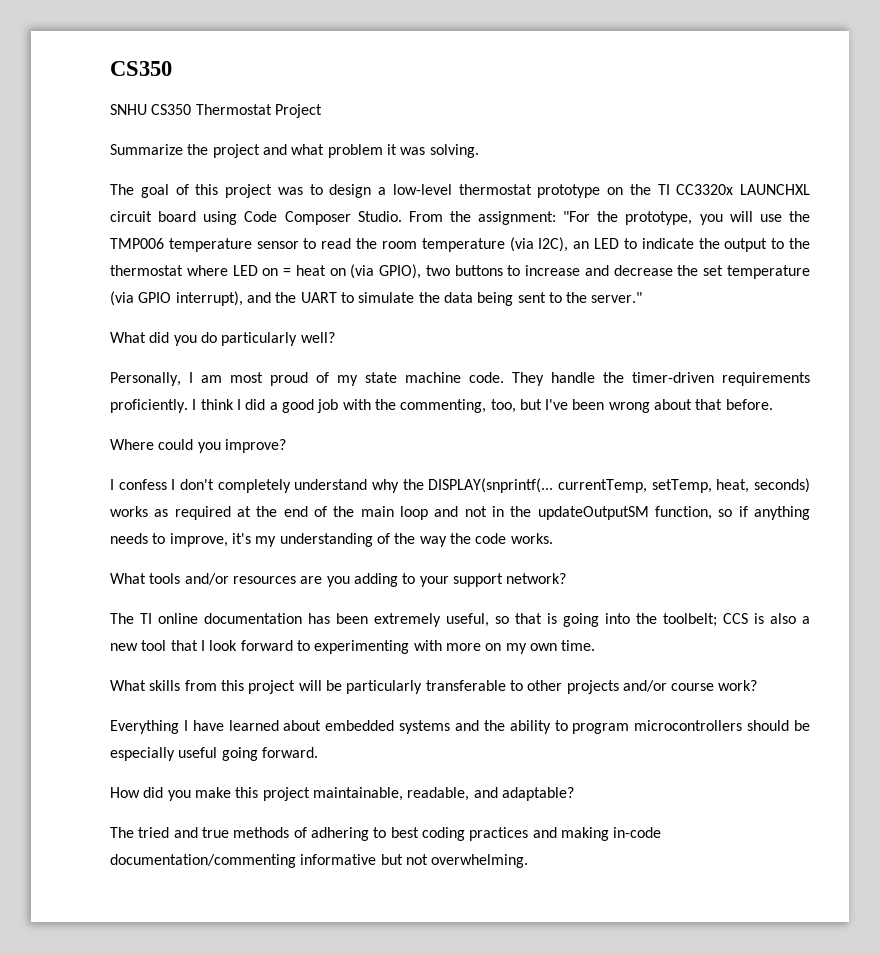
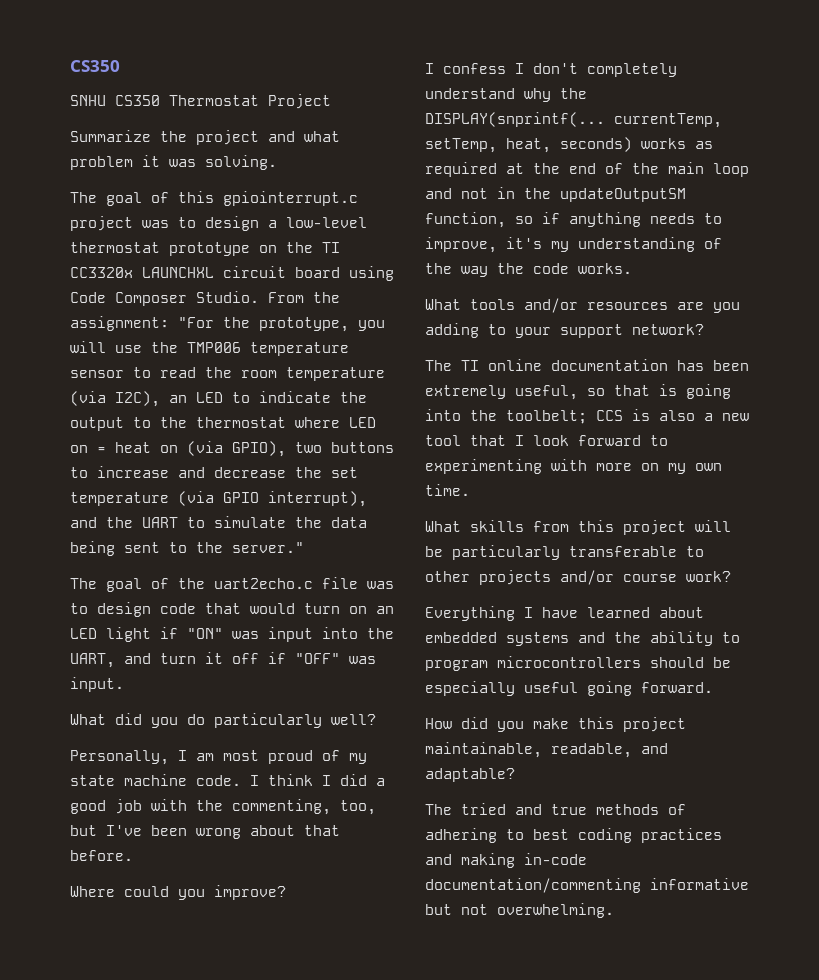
- The goal of this project was to design a low-level thermostat prototype on the TI CC3320x LAUNCHXL circuit board using Code Composer Studio.
+ The goal of this gpiointerrupt.c project was to design a low-level thermostat prototype on the TI CC3320x LAUNCHXL circuit board using Code Composer Studio.
+ The goal of the uart2echo.c file was to design code that would turn on an LED light if "ON" was input into the UART, and turn it off if "OFF" was input.
- They handle the timer-driven requirements proficiently.

